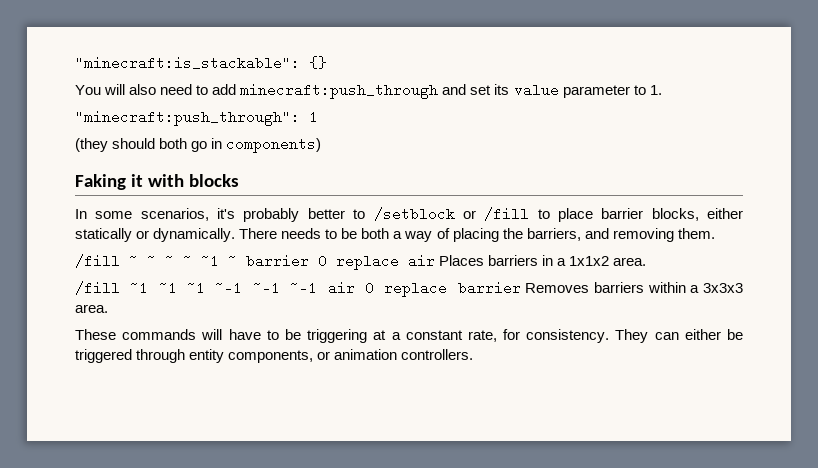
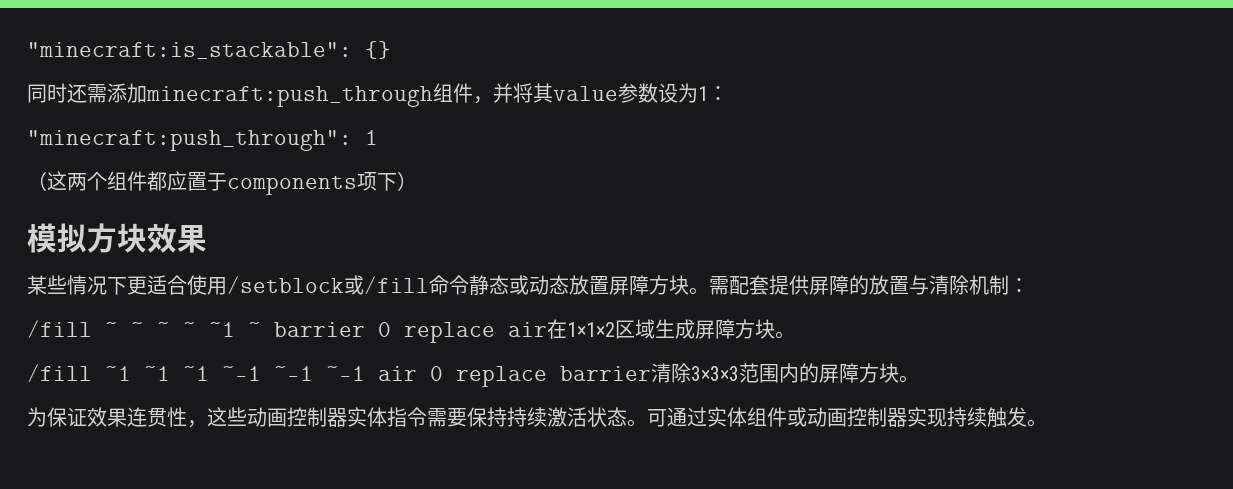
- You will also need to add minecraft:push_through and set its value parameter to 1.
+ 同时还需添加minecraft:push_through组件，并将其value参数设为1：
  "minecraft:push_through": 1
- (they should both go in components)
- Faking it with blocks
- In some scenarios, it's probably better to /setblock or /fill to place barrier blocks, either statically or dynamically. There needs to be both a way of placing the barriers, and removing them.
+ （这两个组件都应置于components项下）
+ 模拟方块效果
+ 某些情况下更适合使用/setblock或/fill命令静态或动态放置屏障方块。需配套提供屏障的放置与清除机制：
- /fill ~ ~ ~ ~ ~1 ~ barrier 0 replace air Places barriers in a 1x1x2 area.
+ /fill ~ ~ ~ ~ ~1 ~ barrier 0 replace air在1×1×2区域生成屏障方块。
- /fill ~1 ~1 ~1 ~-1 ~-1 ~-1 air 0 replace barrier Removes barriers within a 3x3x3 area.
- These commands will have to be triggering at a constant rate, for consistency. They can either be triggered through entity components, or animation controllers.
+ /fill ~1 ~1 ~1 ~-1 ~-1 ~-1 air 0 replace barrier清除3×3×3范围内的屏障方块。
+ 为保证效果连贯性，这些动画控制器实体指令需要保持持续激活状态。可通过实体组件或动画控制器实现持续触发。

